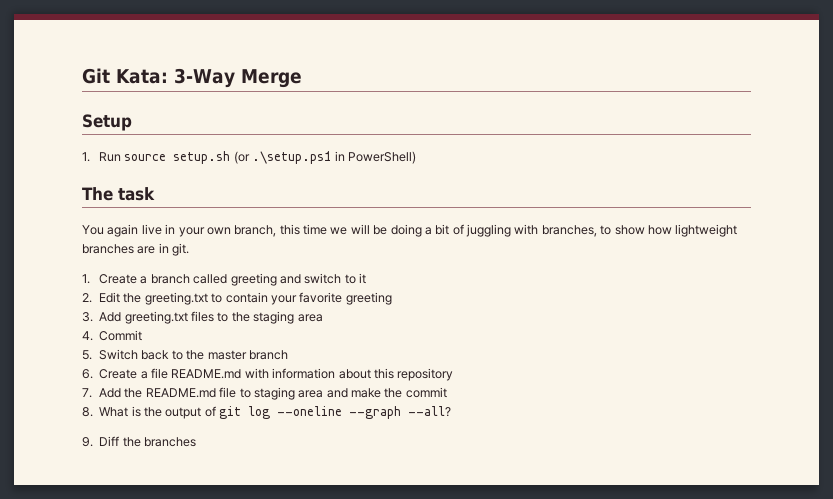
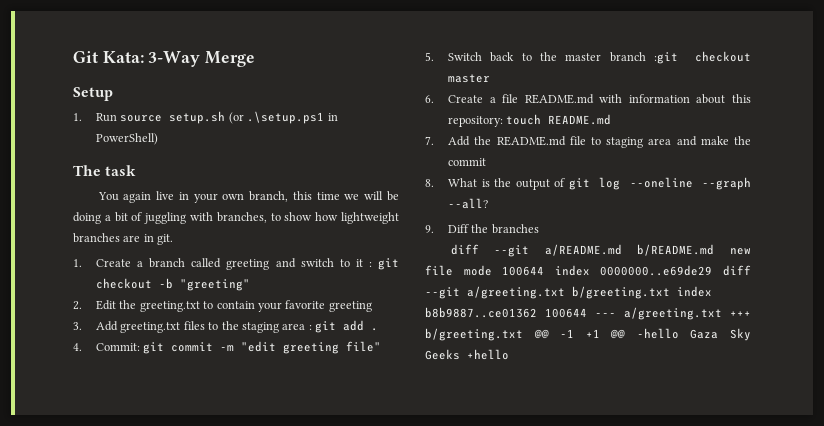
- 1. Create a branch called greeting and switch to it
+ 1. Create a branch called greeting and switch to it : git checkout -b "greeting"
- 3. Add greeting.txt files to the staging area
- 4. Commit
+ 3. Add greeting.txt files to the staging area : git add .
+ 4. Commit: git commit -m "edit greeting file"
- 5. Switch back to the master branch
+ 5. Switch back to the master branch :git checkout master
- 6. Create a file README.md with information about this repository
+ 6. Create a file README.md with information about this repository: touch README.md
+ diff --git a/README.md b/README.md new file mode 100644 index 0000000..e69de29 diff --git a/greeting.txt b/greeting.txt index b8b9887..ce01362 100644 --- a/greeting.txt +++ b/greeting.txt @@ -1 +1 @@ -hello Gaza Sky Geeks +hello

